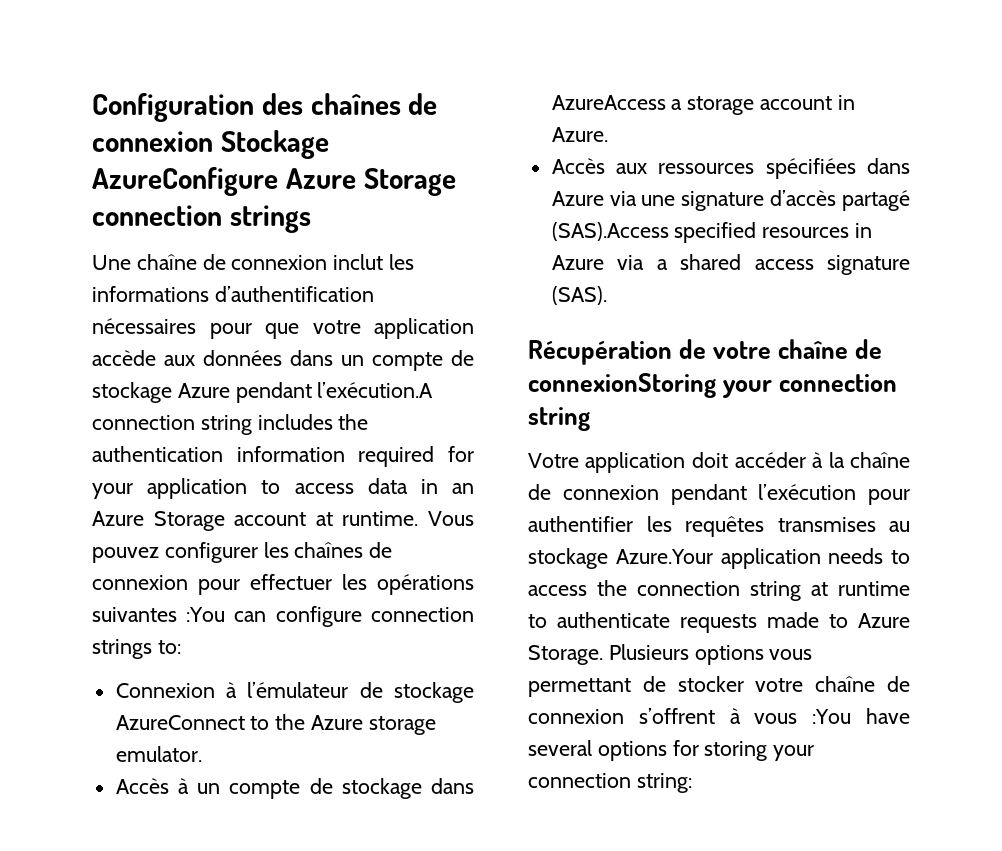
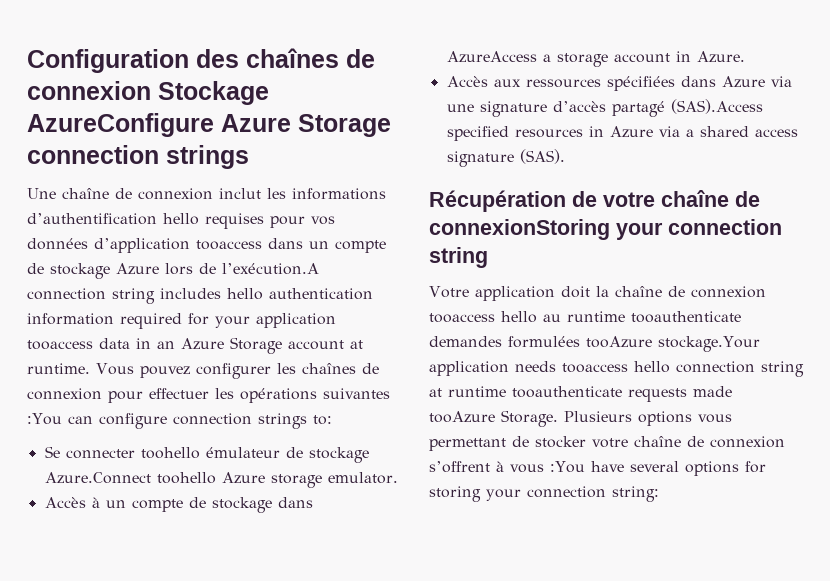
- Une chaîne de connexion inclut les informations d’authentification nécessaires pour que votre application accède aux données dans un compte de stockage Azure pendant l’exécution.A connection string includes the authentication information required for your application to access data in an Azure Storage account at runtime.
+ Une chaîne de connexion inclut les informations d’authentification hello requises pour vos données d’application tooaccess dans un compte de stockage Azure lors de l’exécution.A connection string includes hello authentication information required for your application tooaccess data in an Azure Storage account at runtime.
- Connexion à l’émulateur de stockage AzureConnect to the Azure storage emulator.
+ Se connecter toohello émulateur de stockage Azure.Connect toohello Azure storage emulator.
- Votre application doit accéder à la chaîne de connexion pendant l’exécution pour authentifier les requêtes transmises au stockage Azure.Your application needs to access the connection string at runtime to authenticate requests made to Azure Storage.
+ Votre application doit la chaîne de connexion tooaccess hello au runtime tooauthenticate demandes formulées tooAzure stockage.Your application needs tooaccess hello connection string at runtime tooauthenticate requests made tooAzure Storage.

